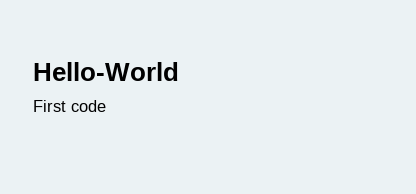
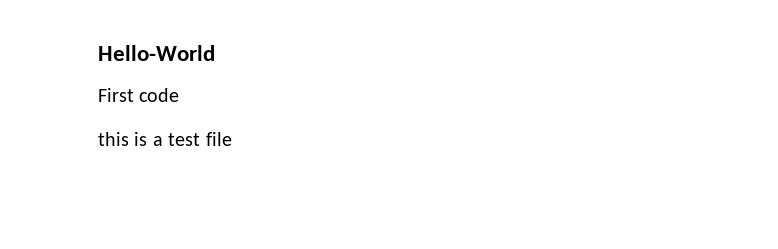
+ this is a test file

